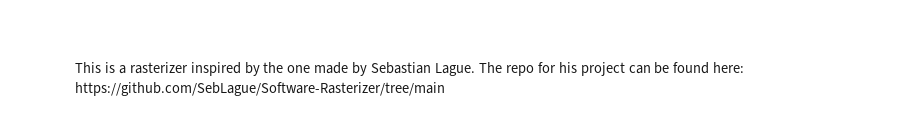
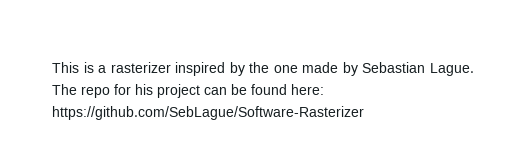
- The repo for his project can be found here: https://github.com/SebLague/Software-Rasterizer/tree/main
+ The repo for his project can be found here: https://github.com/SebLague/Software-Rasterizer

